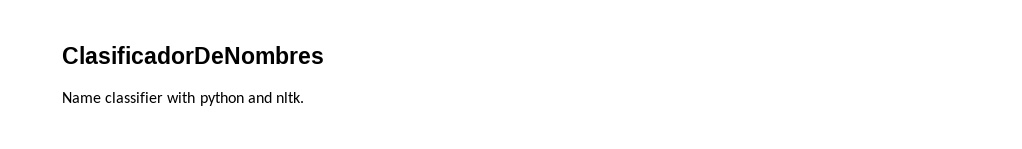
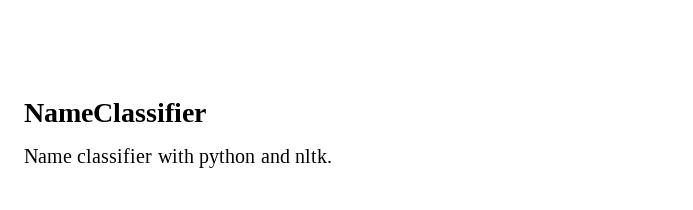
- ClasificadorDeNombres
+ NameClassifier

